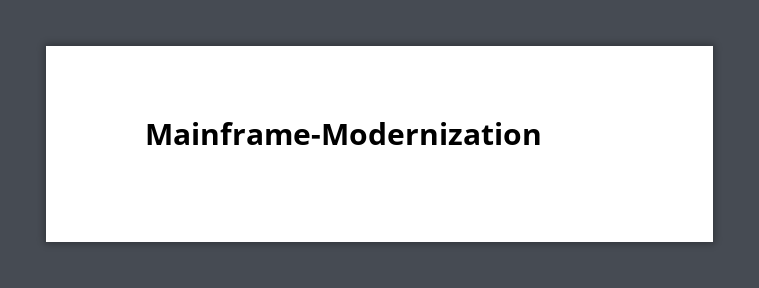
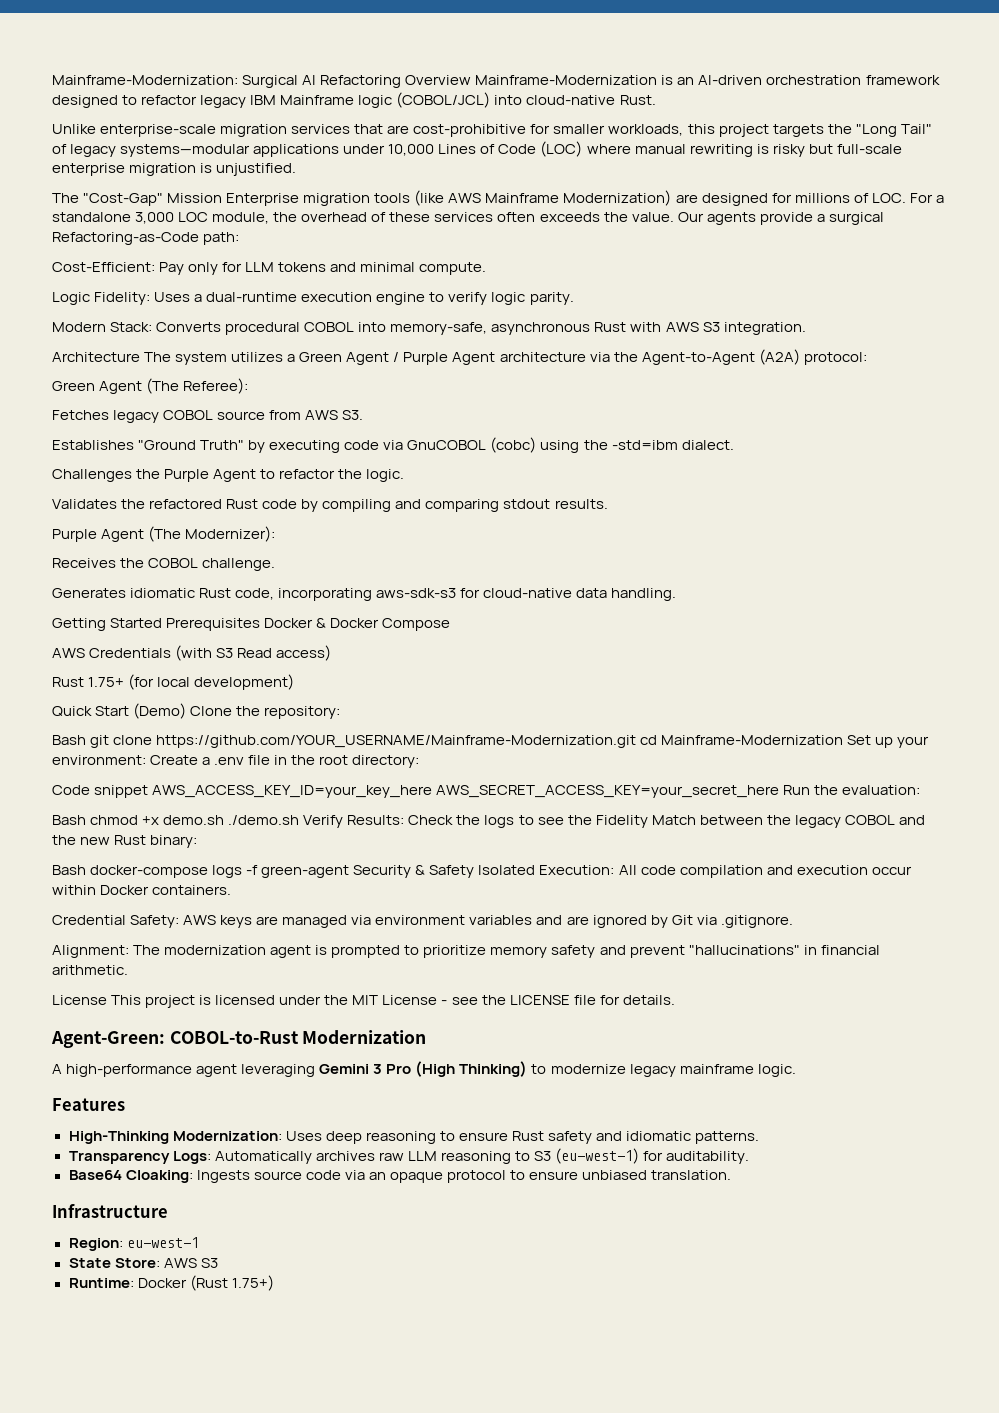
- Mainframe-Modernization
+ Mainframe-Modernization: Surgical AI Refactoring Overview Mainframe-Modernization is an AI-driven orchestration framework designed to refactor legacy IBM Mainframe logic (COBOL/JCL) into cloud-native Rust.
+ Unlike enterprise-scale migration services that are cost-prohibitive for smaller workloads, this project targets the "Long Tail" of legacy systems—modular applications under 10,000 Lines of Code (LOC) where manual rewriting is risky but full-scale enterprise migration is unjustified.
+ The "Cost-Gap" Mission Enterprise migration tools (like AWS Mainframe Modernization) are designed for millions of LOC. For a standalone 3,000 LOC module, the overhead of these services often exceeds the value. Our agents provide a surgical Refactoring-as-Code path:
+ Cost-Efficient: Pay only for LLM tokens and minimal compute.
+ Logic Fidelity: Uses a dual-runtime execution engine to verify logic parity.
+ Modern Stack: Converts procedural COBOL into memory-safe, asynchronous Rust with AWS S3 integration.
+ Architecture The system utilizes a Green Agent / Purple Agent architecture via the Agent-to-Agent (A2A) protocol:
+ Green Agent (The Referee):
+ Fetches legacy COBOL source from AWS S3.
+ Establishes "Ground Truth" by executing code via GnuCOBOL (cobc) using the -std=ibm dialect.
+ Challenges the Purple Agent to refactor the logic.
+ Validates the refactored Rust code by compiling and comparing stdout results.
+ Purple Agent (The Modernizer):
+ Receives the COBOL challenge.
+ Generates idiomatic Rust code, incorporating aws-sdk-s3 for cloud-native data handling.
+ Getting Started Prerequisites Docker & Docker Compose
+ AWS Credentials (with S3 Read access)
+ Rust 1.75+ (for local development)
+ Quick Start (Demo) Clone the repository:
+ Bash git clone https://github.com/YOUR_USERNAME/Mainframe-Modernization.git cd Mainframe-Modernization Set up your environment: Create a .env file in the root directory:
+ Code snippet AWS_ACCESS_KEY_ID=your_key_here AWS_SECRET_ACCESS_KEY=your_secret_here Run the evaluation:
+ Bash chmod +x demo.sh ./demo.sh Verify Results: Check the logs to see the Fidelity Match between the legacy COBOL and the new Rust binary:
+ Bash docker-compose logs -f green-agent Security & Safety Isolated Execution: All code compilation and execution occur within Docker containers.
+ Credential Safety: AWS keys are managed via environment variables and are ignored by Git via .gitignore.
+ Alignment: The modernization agent is prompted to prioritize memory safety and prevent "hallucinations" in financial arithmetic.
+ License This project is licensed under the MIT License - see the LICENSE file for details.
+ Agent-Green: COBOL-to-Rust Modernization
+ A high-performance agent leveraging Gemini 3 Pro (High Thinking) to modernize legacy mainframe logic.
+ Features
+ High-Thinking Modernization: Uses deep reasoning to ensure Rust safety and idiomatic patterns.
+ Transparency Logs: Automatically archives raw LLM reasoning to S3 (eu-west-1) for auditability.
+ Base64 Cloaking: Ingests source code via an opaque protocol to ensure unbiased translation.
+ Infrastructure
+ Region: eu-west-1
+ State Store: AWS S3
+ Runtime: Docker (Rust 1.75+)

